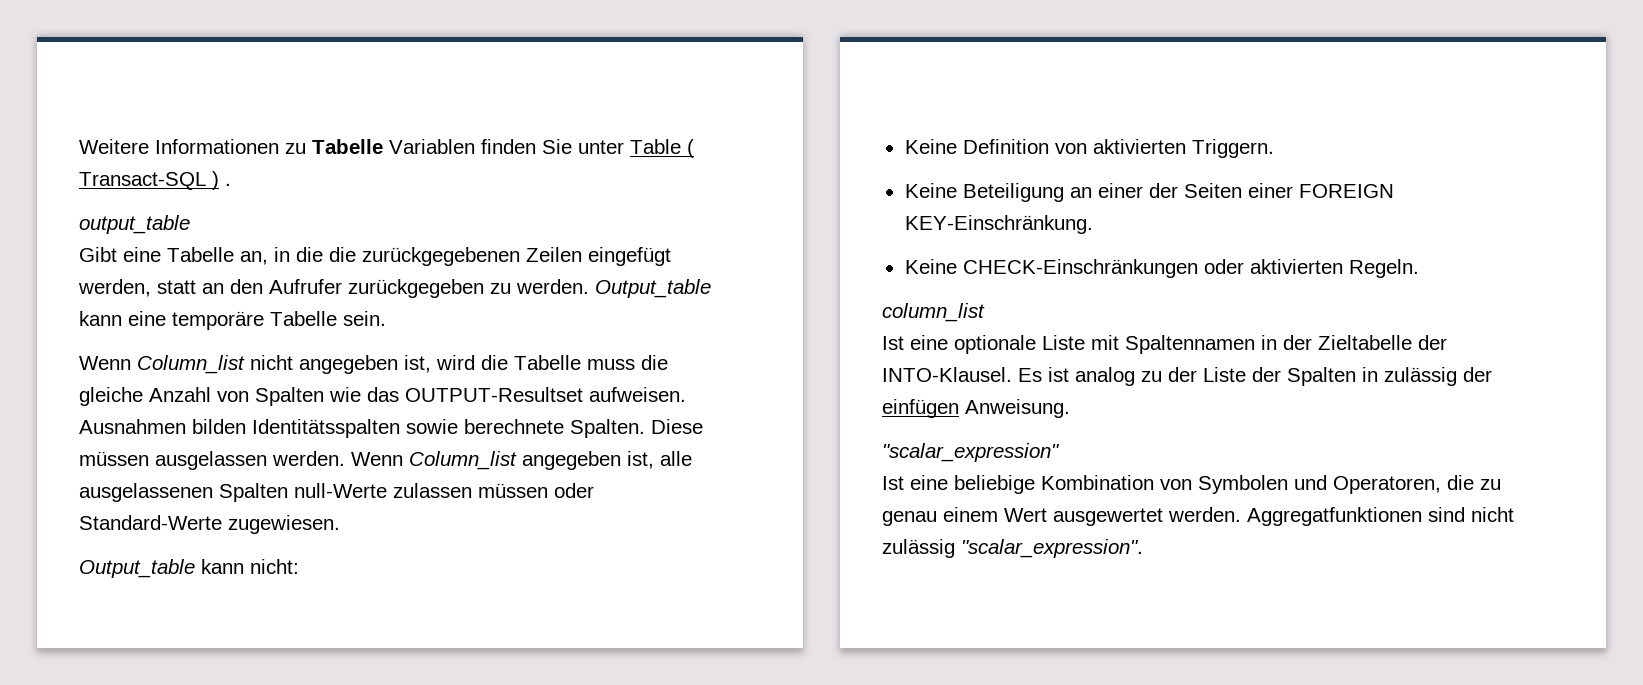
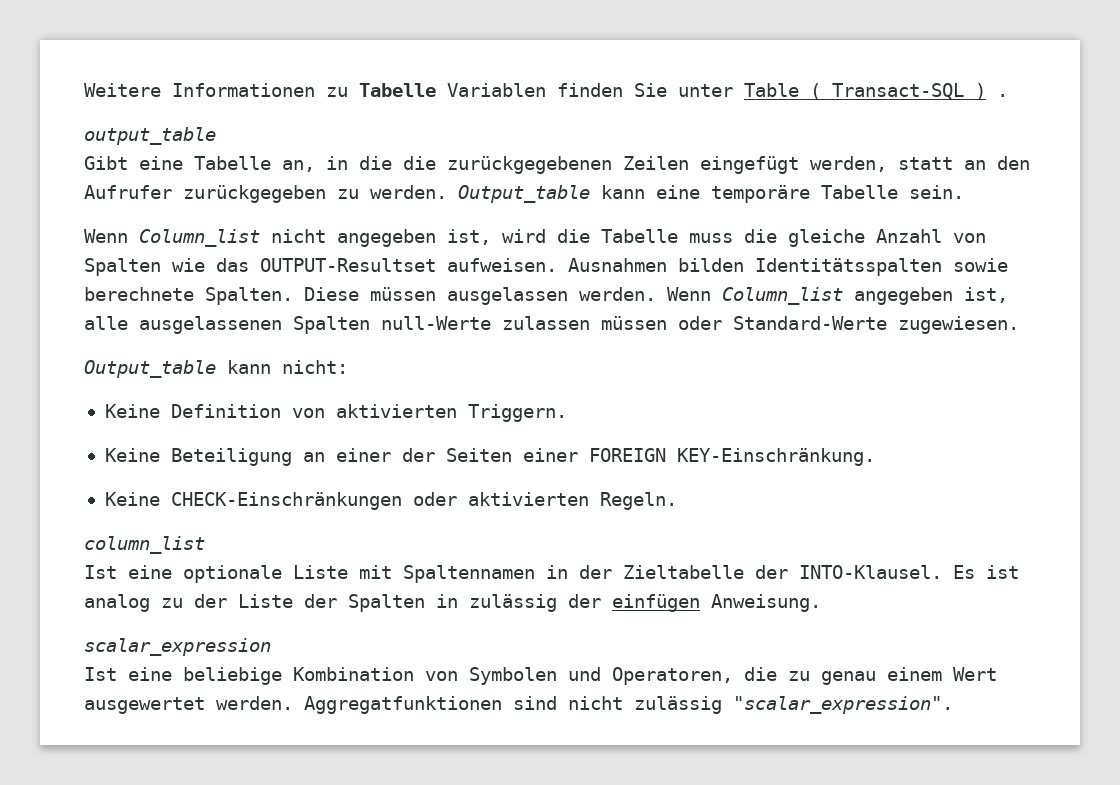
- "scalar_expression"
+ scalar_expression

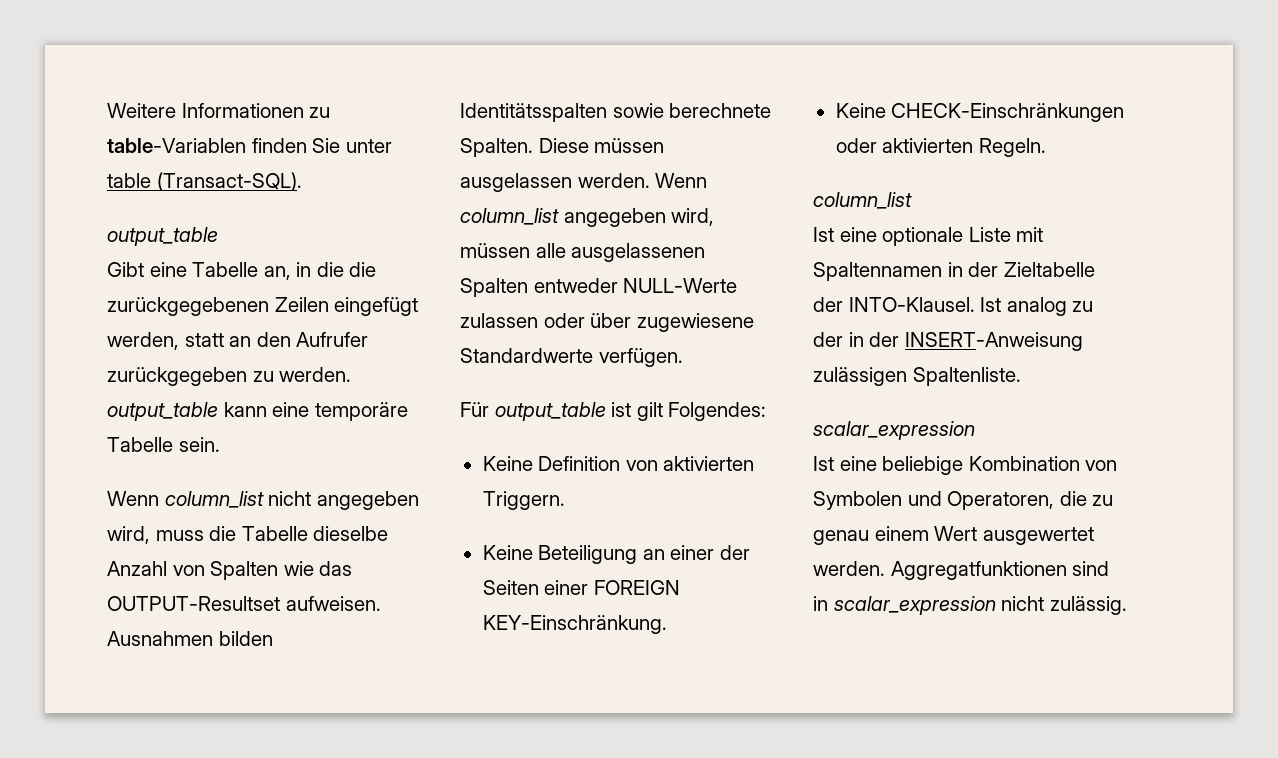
- Weitere Informationen zu Tabelle Variablen finden Sie unter Table ( Transact-SQL ) .
+ Weitere Informationen zu table-Variablen finden Sie unter table (Transact-SQL).
- Gibt eine Tabelle an, in die die zurückgegebenen Zeilen eingefügt werden, statt an den Aufrufer zurückgegeben zu werden. Output_table kann eine temporäre Tabelle sein.
+ Gibt eine Tabelle an, in die die zurückgegebenen Zeilen eingefügt werden, statt an den Aufrufer zurückgegeben zu werden. output_table kann eine temporäre Tabelle sein.
- Wenn Column_list nicht angegeben ist, wird die Tabelle muss die gleiche Anzahl von Spalten wie das OUTPUT-Resultset aufweisen.
+ Wenn column_list nicht angegeben wird, muss die Tabelle dieselbe Anzahl von Spalten wie das OUTPUT-Resultset aufweisen.
- Wenn Column_list angegeben ist, alle ausgelassenen Spalten null-Werte zulassen müssen oder Standard-Werte zugewiesen.
- Output_table kann nicht:
+ Wenn column_list angegeben wird, müssen alle ausgelassenen Spalten entweder NULL-Werte zulassen oder über zugewiesene Standardwerte verfügen.
+ Für output_table ist gilt Folgendes:
- Es ist analog zu der Liste der Spalten in zulässig der einfügen Anweisung.
+ Ist analog zu der in der INSERT-Anweisung zulässigen Spaltenliste.
- Aggregatfunktionen sind nicht zulässig "scalar_expression".
+ Aggregatfunktionen sind in scalar_expression nicht zulässig.

